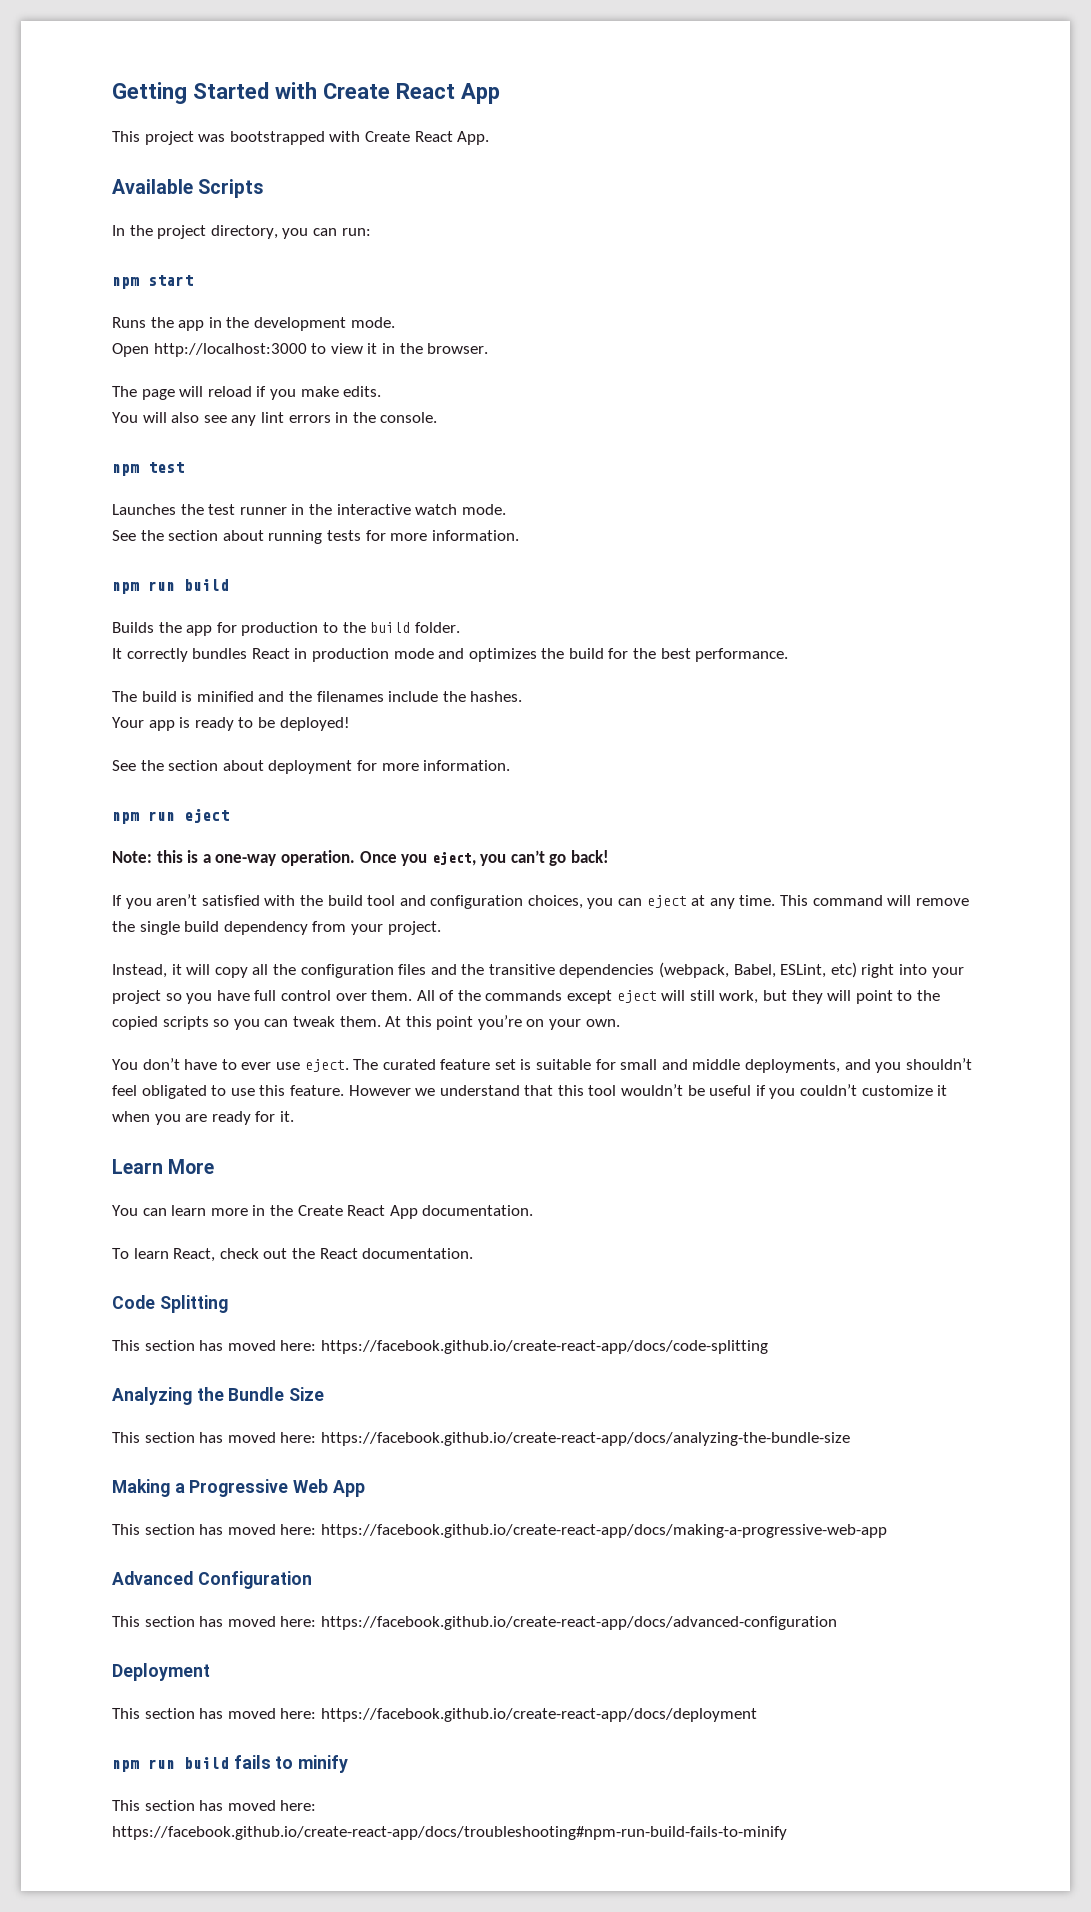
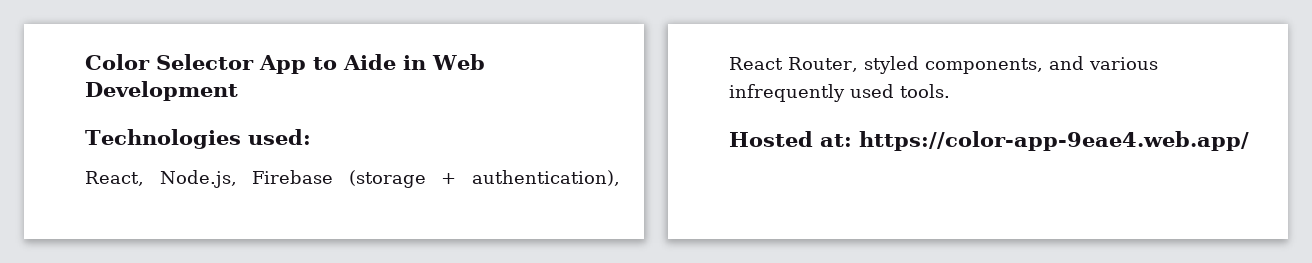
- Getting Started with Create React App
- This project was bootstrapped with Create React App.
- Available Scripts
- In the project directory, you can run:
- npm start
- Runs the app in the development mode.
- Open http://localhost:3000 to view it in the browser.
- The page will reload if you make edits.
- You will also see any lint errors in the console.
- npm test
- Launches the test runner in the interactive watch mode.
- See the section about running tests for more information.
- npm run build
- Builds the app for production to the build folder.
- It correctly bundles React in production mode and optimizes the build for the best performance.
- The build is minified and the filenames include the hashes.
- Your app is ready to be deployed!
- See the section about deployment for more information.
- npm run eject
- Note: this is a one-way operation. Once you eject, you can’t go back!
- If you aren’t satisfied with the build tool and configuration choices, you can eject at any time. This command will remove the single build dependency from your project.
- Instead, it will copy all the configuration files and the transitive dependencies (webpack, Babel, ESLint, etc) right into your project so you have full control over them. All of the commands except eject will still work, but they will point to the copied scripts so you can tweak them. At this point you’re on your own.
- You don’t have to ever use eject. The curated feature set is suitable for small and middle deployments, and you shouldn’t feel obligated to use this feature. However we understand that this tool wouldn’t be useful if you couldn’t customize it when you are ready for it.
- Learn More
- You can learn more in the Create React App documentation.
- To learn React, check out the React documentation.
- Code Splitting
- This section has moved here: https://facebook.github.io/create-react-app/docs/code-splitting
- Analyzing the Bundle Size
- This section has moved here: https://facebook.github.io/create-react-app/docs/analyzing-the-bundle-size
- Making a Progressive Web App
- This section has moved here: https://facebook.github.io/create-react-app/docs/making-a-progressive-web-app
- Advanced Configuration
- This section has moved here: https://facebook.github.io/create-react-app/docs/advanced-configuration
- Deployment
- This section has moved here: https://facebook.github.io/create-react-app/docs/deployment
- npm run build fails to minify
- This section has moved here: https://facebook.github.io/create-react-app/docs/troubleshooting#npm-run-build-fails-to-minify
+ Color Selector App to Aide in Web Development
+ Technologies used:
+ React, Node.js, Firebase (storage + authentication), React Router, styled components, and various infrequently used tools.
+ Hosted at: https://color-app-9eae4.web.app/

